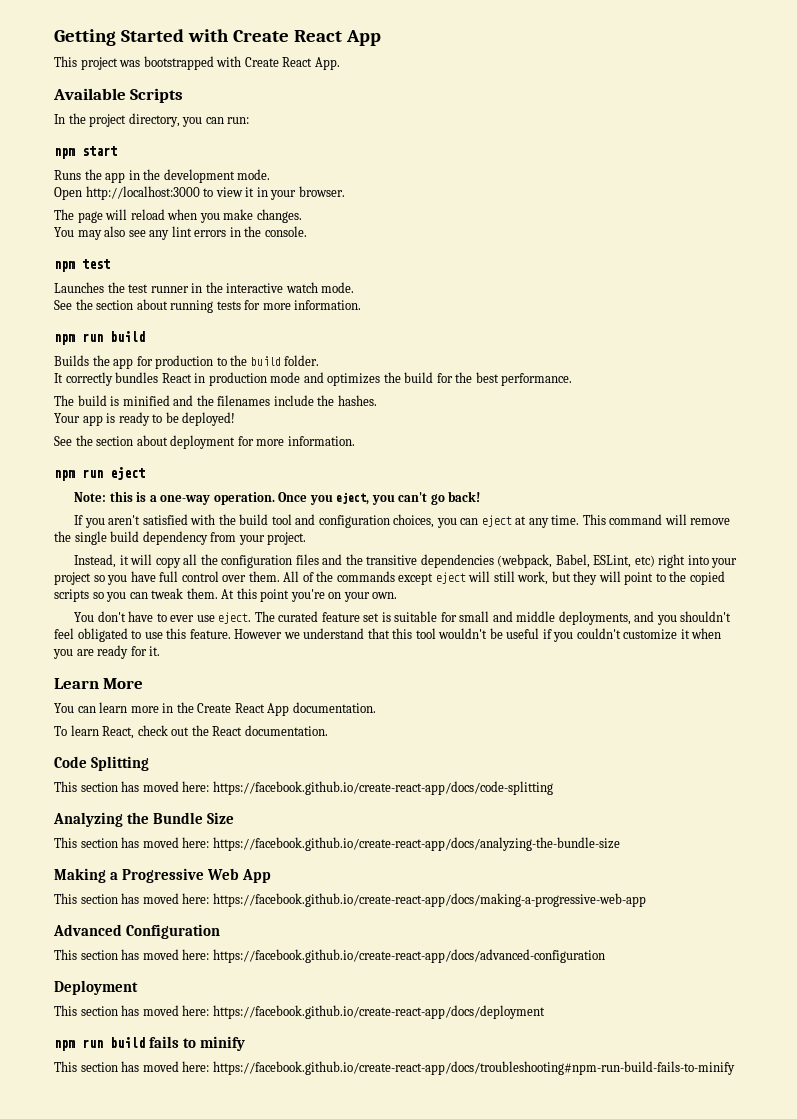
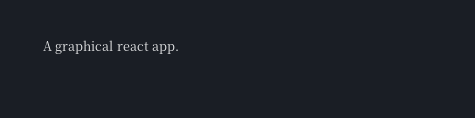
- Getting Started with Create React App
- This project was bootstrapped with Create React App.
- Available Scripts
- In the project directory, you can run:
- npm start
- Runs the app in the development mode.
- Open http://localhost:3000 to view it in your browser.
- The page will reload when you make changes.
- You may also see any lint errors in the console.
- npm test
- Launches the test runner in the interactive watch mode.
- See the section about running tests for more information.
- npm run build
- Builds the app for production to the build folder.
- It correctly bundles React in production mode and optimizes the build for the best performance.
- The build is minified and the filenames include the hashes.
- Your app is ready to be deployed!
- See the section about deployment for more information.
- npm run eject
- Note: this is a one-way operation. Once you eject, you can't go back!
- If you aren't satisfied with the build tool and configuration choices, you can eject at any time. This command will remove the single build dependency from your project.
- Instead, it will copy all the configuration files and the transitive dependencies (webpack, Babel, ESLint, etc) right into your project so you have full control over them. All of the commands except eject will still work, but they will point to the copied scripts so you can tweak them. At this point you're on your own.
- You don't have to ever use eject. The curated feature set is suitable for small and middle deployments, and you shouldn't feel obligated to use this feature. However we understand that this tool wouldn't be useful if you couldn't customize it when you are ready for it.
- Learn More
- You can learn more in the Create React App documentation.
- To learn React, check out the React documentation.
- Code Splitting
- This section has moved here: https://facebook.github.io/create-react-app/docs/code-splitting
- Analyzing the Bundle Size
- This section has moved here: https://facebook.github.io/create-react-app/docs/analyzing-the-bundle-size
- Making a Progressive Web App
- This section has moved here: https://facebook.github.io/create-react-app/docs/making-a-progressive-web-app
- Advanced Configuration
- This section has moved here: https://facebook.github.io/create-react-app/docs/advanced-configuration
- Deployment
- This section has moved here: https://facebook.github.io/create-react-app/docs/deployment
- npm run build fails to minify
- This section has moved here: https://facebook.github.io/create-react-app/docs/troubleshooting#npm-run-build-fails-to-minify
+ A graphical react app.

